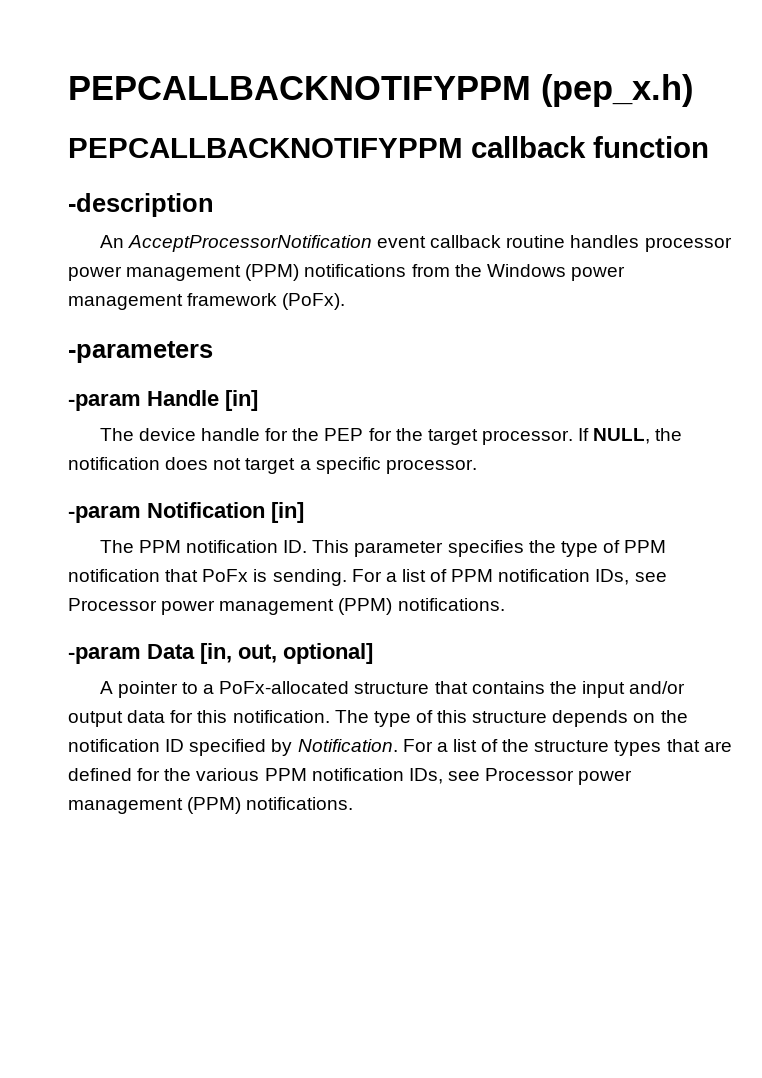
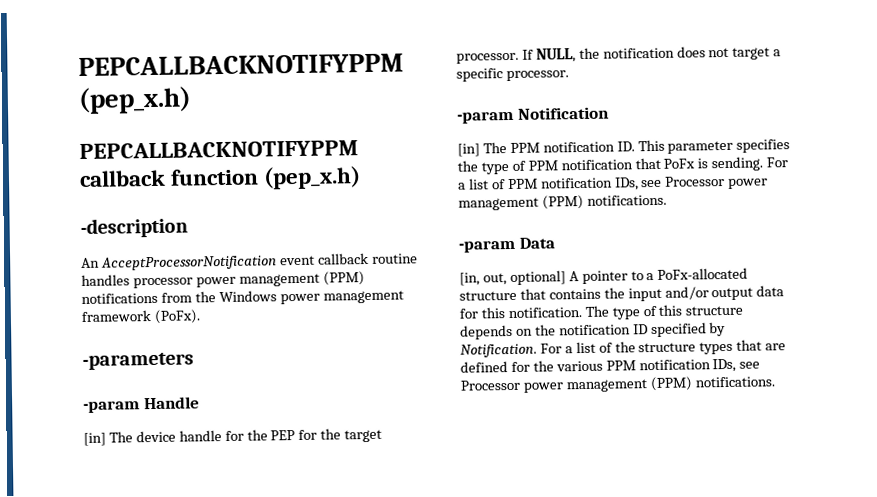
- PEPCALLBACKNOTIFYPPM callback function
+ PEPCALLBACKNOTIFYPPM callback function (pep_x.h)
- -param Handle [in]
- The device handle for the PEP for the target processor.
+ -param Handle
+ [in] The device handle for the PEP for the target processor.
- -param Notification [in]
- The PPM notification ID. This parameter specifies the type of PPM notification that PoFx is sending.
+ -param Notification
+ [in] The PPM notification ID. This parameter specifies the type of PPM notification that PoFx is sending.
- -param Data [in, out, optional]
- A pointer to a PoFx-allocated structure that contains the input and/or output data for this notification.
+ -param Data
+ [in, out, optional] A pointer to a PoFx-allocated structure that contains the input and/or output data for this notification.

